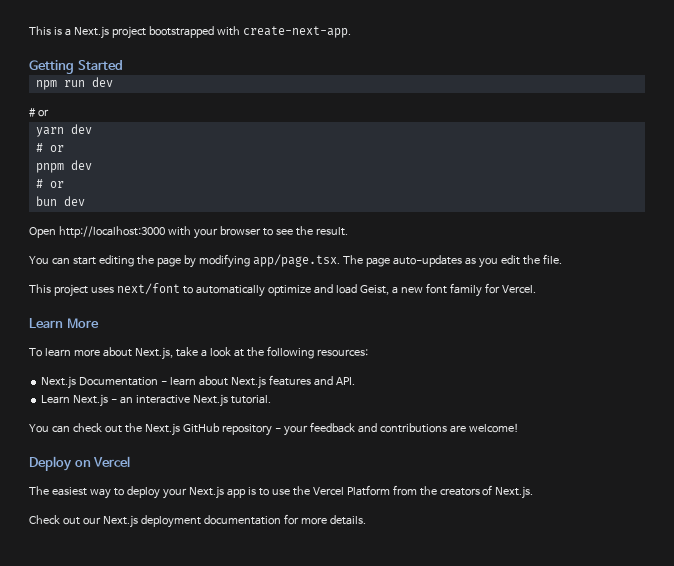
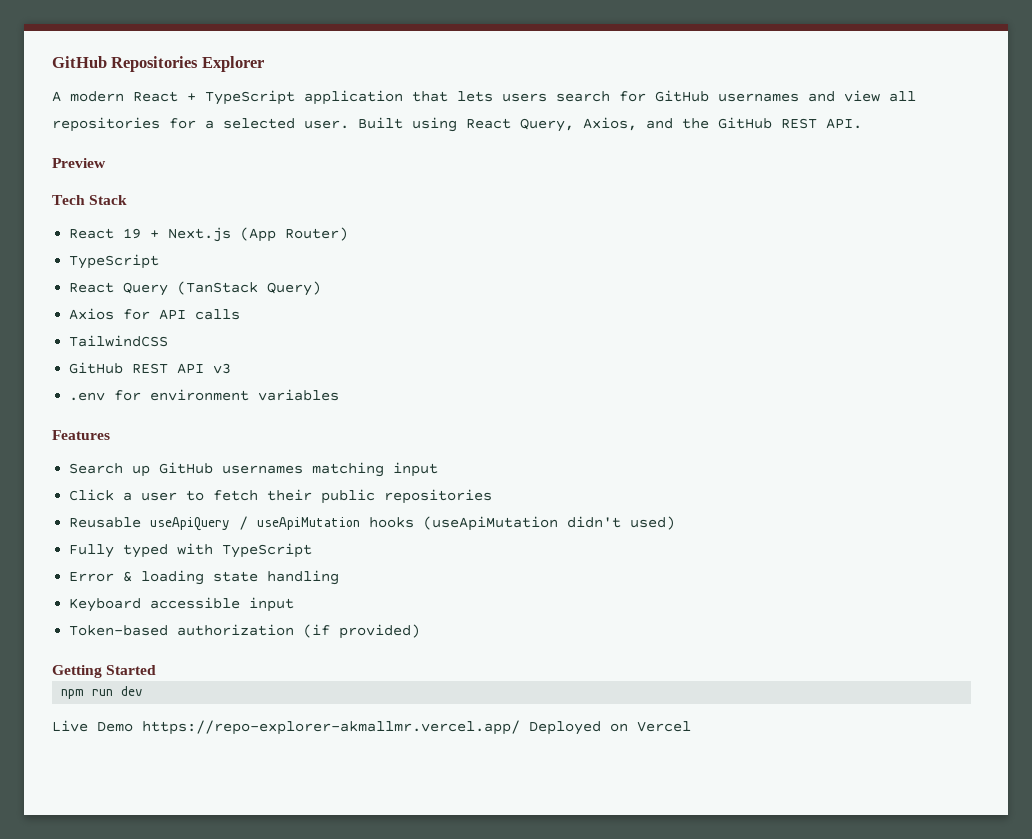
- This is a Next.js project bootstrapped with create-next-app.
+ GitHub Repositories Explorer
+ A modern React + TypeScript application that lets users search for GitHub usernames and view all repositories for a selected user. Built using React Query, Axios, and the GitHub REST API.
+ Preview
+ Tech Stack
+ React 19 + Next.js (App Router)
+ TypeScript
+ React Query (TanStack Query)
+ Axios for API calls
+ TailwindCSS
+ GitHub REST API v3
+ .env for environment variables
+ Features
+ Search up GitHub usernames matching input
+ Click a user to fetch their public repositories
+ Reusable useApiQuery / useApiMutation hooks (useApiMutation didn't used)
+ Fully typed with TypeScript
+ Error & loading state handling
+ Keyboard accessible input
+ Token-based authorization (if provided)
  npm run dev
- # or
- yarn dev
- # or
- pnpm dev
- # or
- bun dev
- Open http://localhost:3000 with your browser to see the result.
- You can start editing the page by modifying app/page.tsx. The page auto-updates as you edit the file.
- This project uses next/font to automatically optimize and load Geist, a new font family for Vercel.
- Learn More
- To learn more about Next.js, take a look at the following resources:
- Next.js Documentation - learn about Next.js features and API.
- Learn Next.js - an interactive Next.js tutorial.
- You can check out the Next.js GitHub repository - your feedback and contributions are welcome!
- Deploy on Vercel
- The easiest way to deploy your Next.js app is to use the Vercel Platform from the creators of Next.js.
- Check out our Next.js deployment documentation for more details.
+ Live Demo https://repo-explorer-akmallmr.vercel.app/ Deployed on Vercel

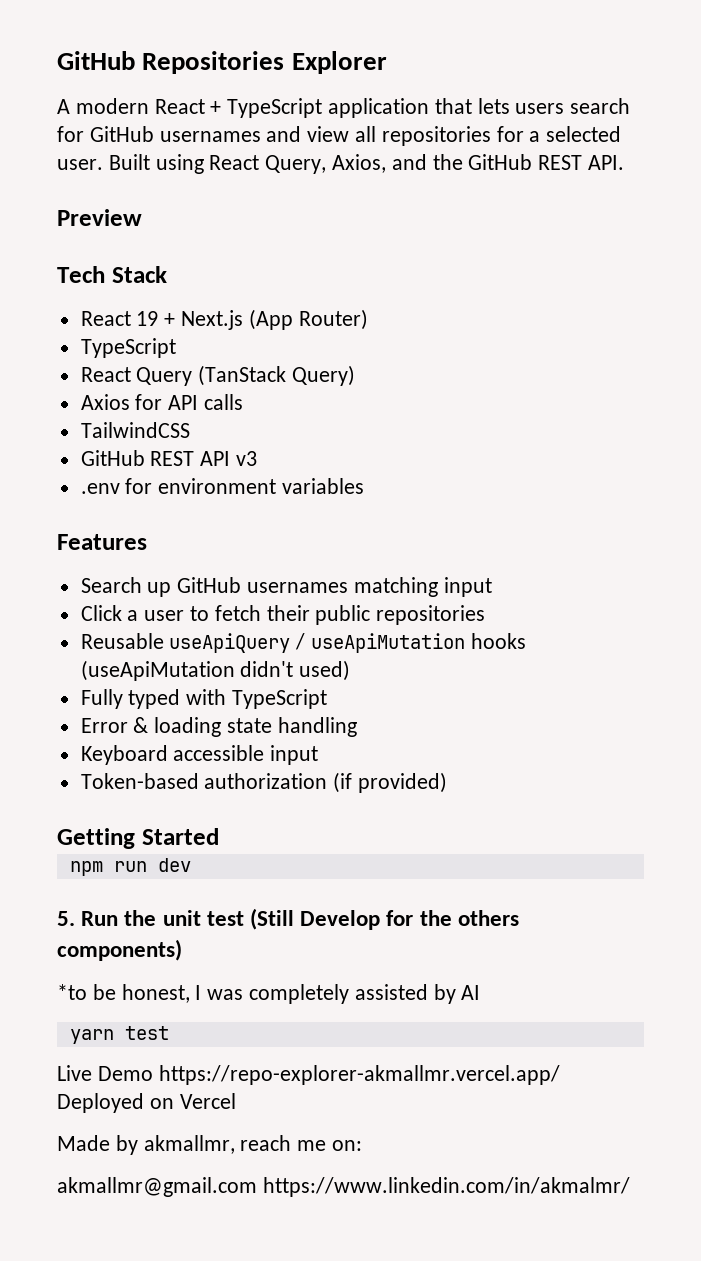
+ 5. Run the unit test (Still Develop for the others components)
+ *to be honest, I was completely assisted by AI
+ yarn test
+ Made by akmallmr, reach me on:
+ akmallmr@gmail.com https://www.linkedin.com/in/akmalmr/

